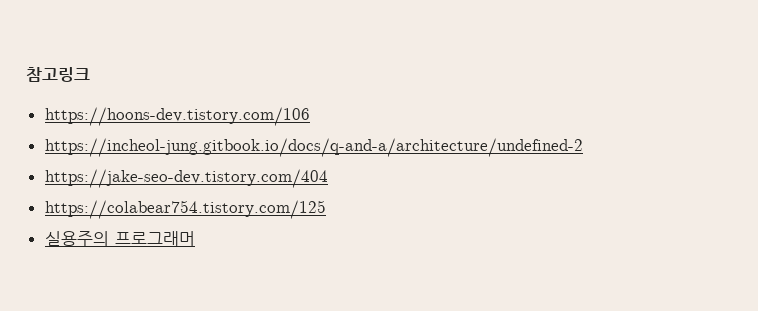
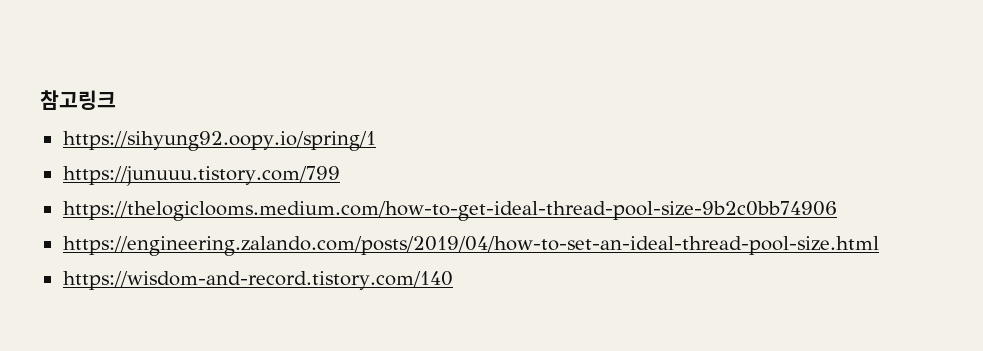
- https://hoons-dev.tistory.com/106
- https://incheol-jung.gitbook.io/docs/q-and-a/architecture/undefined-2
- https://jake-seo-dev.tistory.com/404
- https://colabear754.tistory.com/125
- 실용주의 프로그래머
+ https://sihyung92.oopy.io/spring/1
+ https://junuuu.tistory.com/799
+ https://thelogiclooms.medium.com/how-to-get-ideal-thread-pool-size-9b2c0bb74906
+ https://engineering.zalando.com/posts/2019/04/how-to-set-an-ideal-thread-pool-size.html
+ https://wisdom-and-record.tistory.com/140

